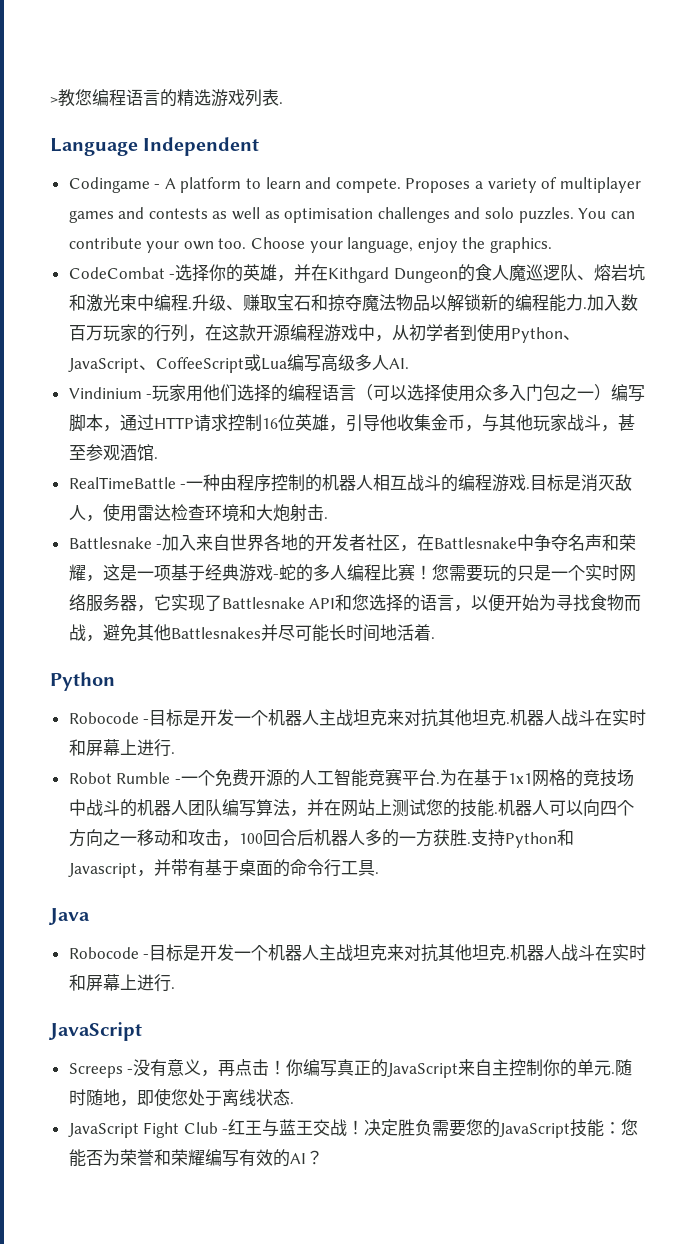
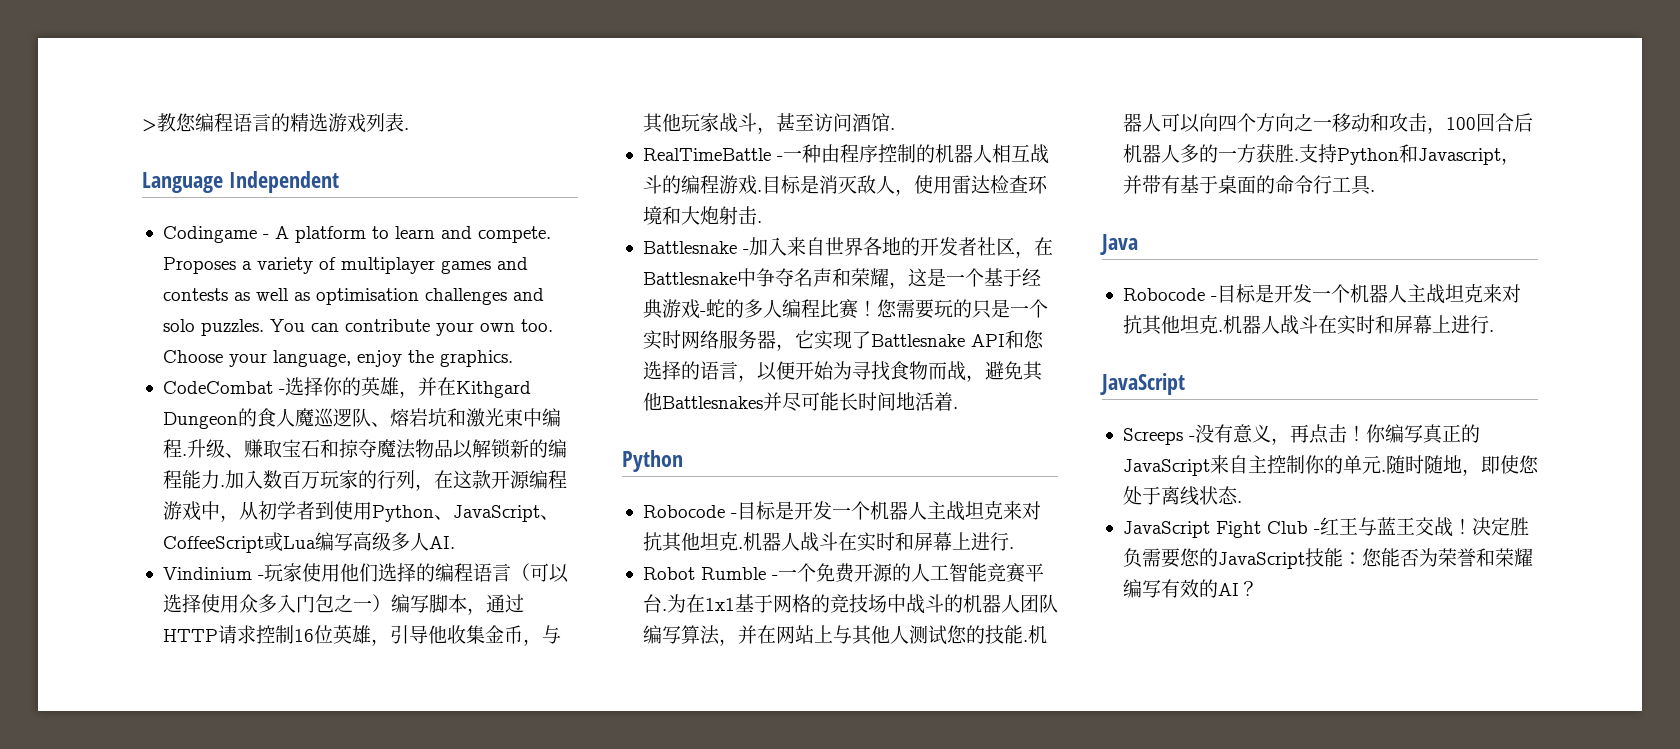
- Vindinium -玩家用他们选择的编程语言（可以选择使用众多入门包之一）编写脚本，通过HTTP请求控制16位英雄，引导他收集金币，与其他玩家战斗，甚至参观酒馆.
+ Vindinium -玩家使用他们选择的编程语言（可以选择使用众多入门包之一）编写脚本，通过HTTP请求控制16位英雄，引导他收集金币，与其他玩家战斗，甚至访问酒馆.
- Battlesnake -加入来自世界各地的开发者社区，在Battlesnake中争夺名声和荣耀，这是一项基于经典游戏-蛇的多人编程比赛！
+ Battlesnake -加入来自世界各地的开发者社区，在Battlesnake中争夺名声和荣耀，这是一个基于经典游戏-蛇的多人编程比赛！
- 为在基于1x1网格的竞技场中战斗的机器人团队编写算法，并在网站上测试您的技能.
+ 为在1x1基于网格的竞技场中战斗的机器人团队编写算法，并在网站上与其他人测试您的技能.

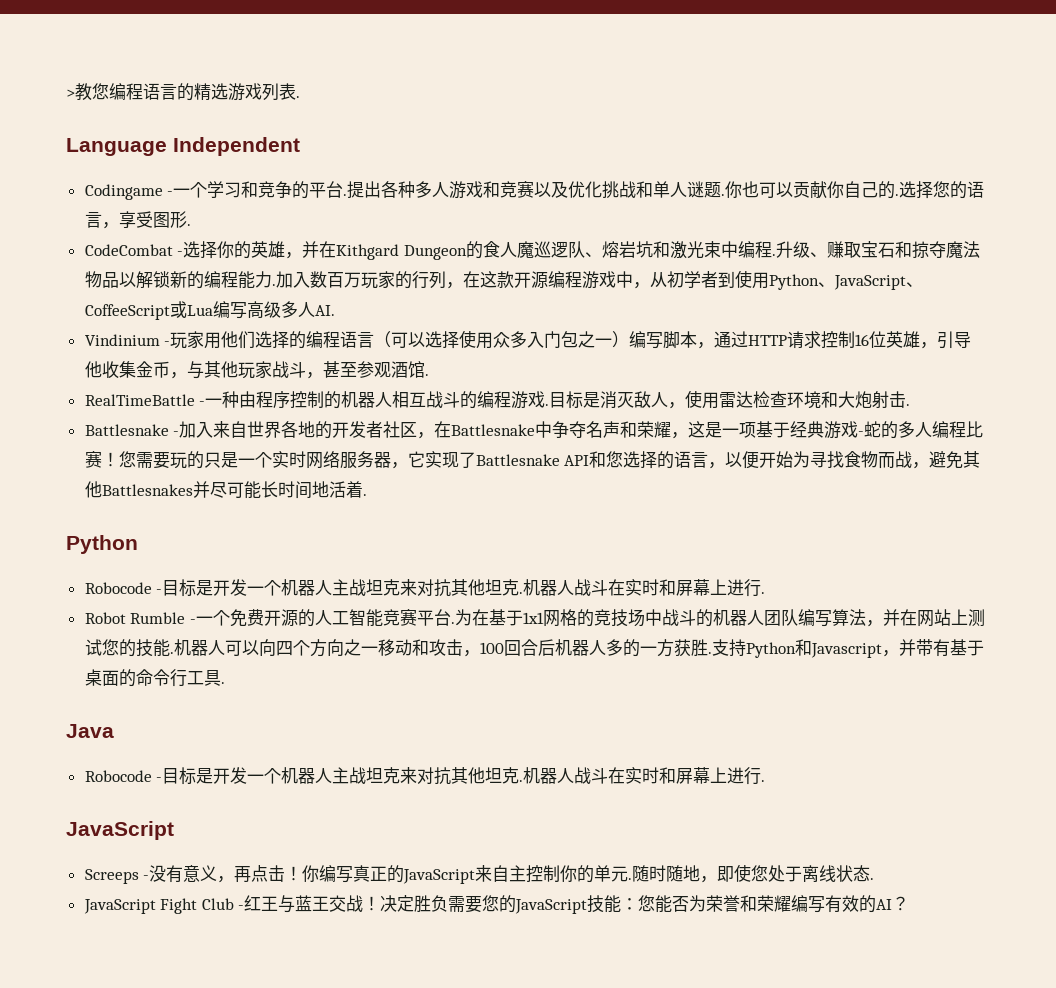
- Codingame - A platform to learn and compete. Proposes a variety of multiplayer games and contests as well as optimisation challenges and solo puzzles. You can contribute your own too. Choose your language, enjoy the graphics.
+ Codingame -一个学习和竞争的平台.提出各种多人游戏和竞赛以及优化挑战和单人谜题.你也可以贡献你自己的.选择您的语言，享受图形.
- Vindinium -玩家使用他们选择的编程语言（可以选择使用众多入门包之一）编写脚本，通过HTTP请求控制16位英雄，引导他收集金币，与其他玩家战斗，甚至访问酒馆.
+ Vindinium -玩家用他们选择的编程语言（可以选择使用众多入门包之一）编写脚本，通过HTTP请求控制16位英雄，引导他收集金币，与其他玩家战斗，甚至参观酒馆.
- Battlesnake -加入来自世界各地的开发者社区，在Battlesnake中争夺名声和荣耀，这是一个基于经典游戏-蛇的多人编程比赛！
+ Battlesnake -加入来自世界各地的开发者社区，在Battlesnake中争夺名声和荣耀，这是一项基于经典游戏-蛇的多人编程比赛！
- 为在1x1基于网格的竞技场中战斗的机器人团队编写算法，并在网站上与其他人测试您的技能.
+ 为在基于1x1网格的竞技场中战斗的机器人团队编写算法，并在网站上测试您的技能.

